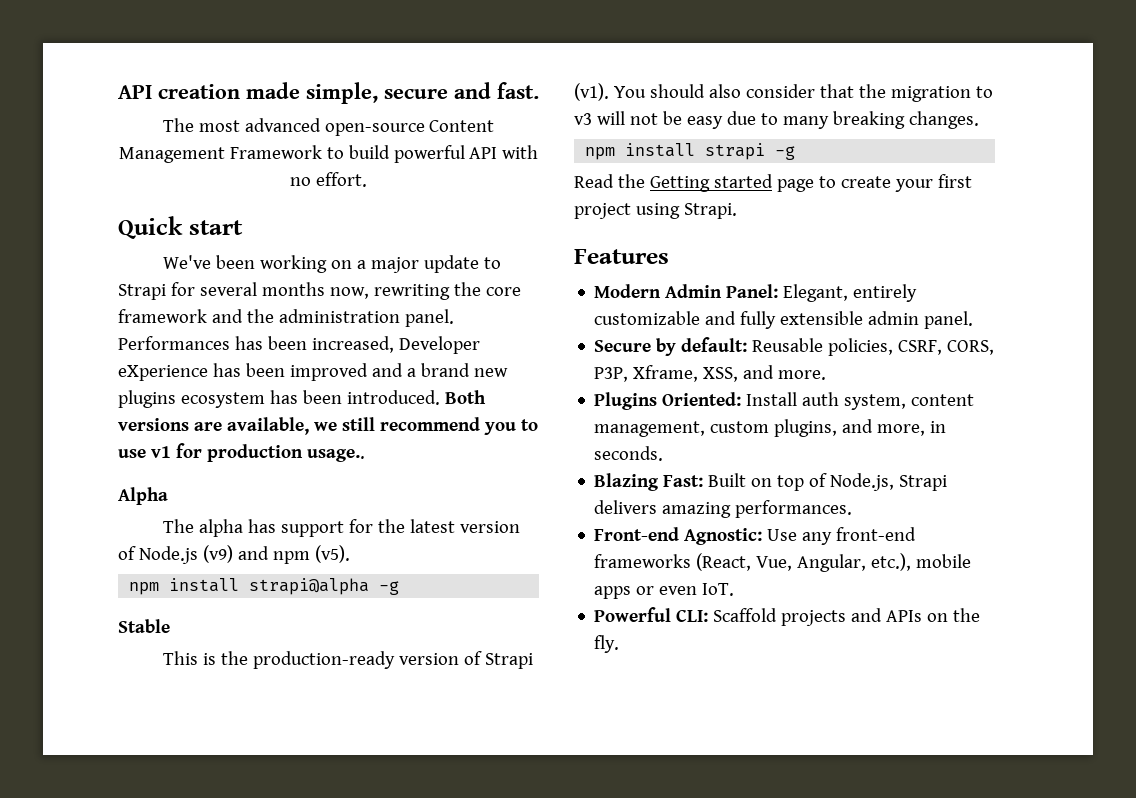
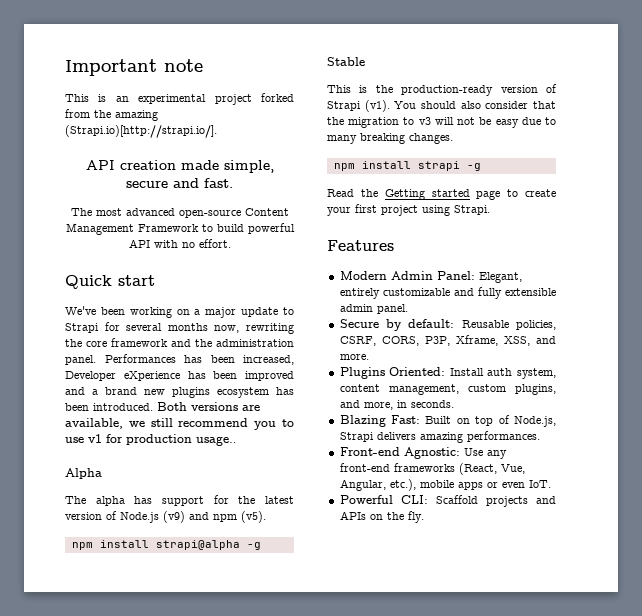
+ Important note
+ This is an experimental project forked from the amazing (Strapi.io)[http://strapi.io/].

